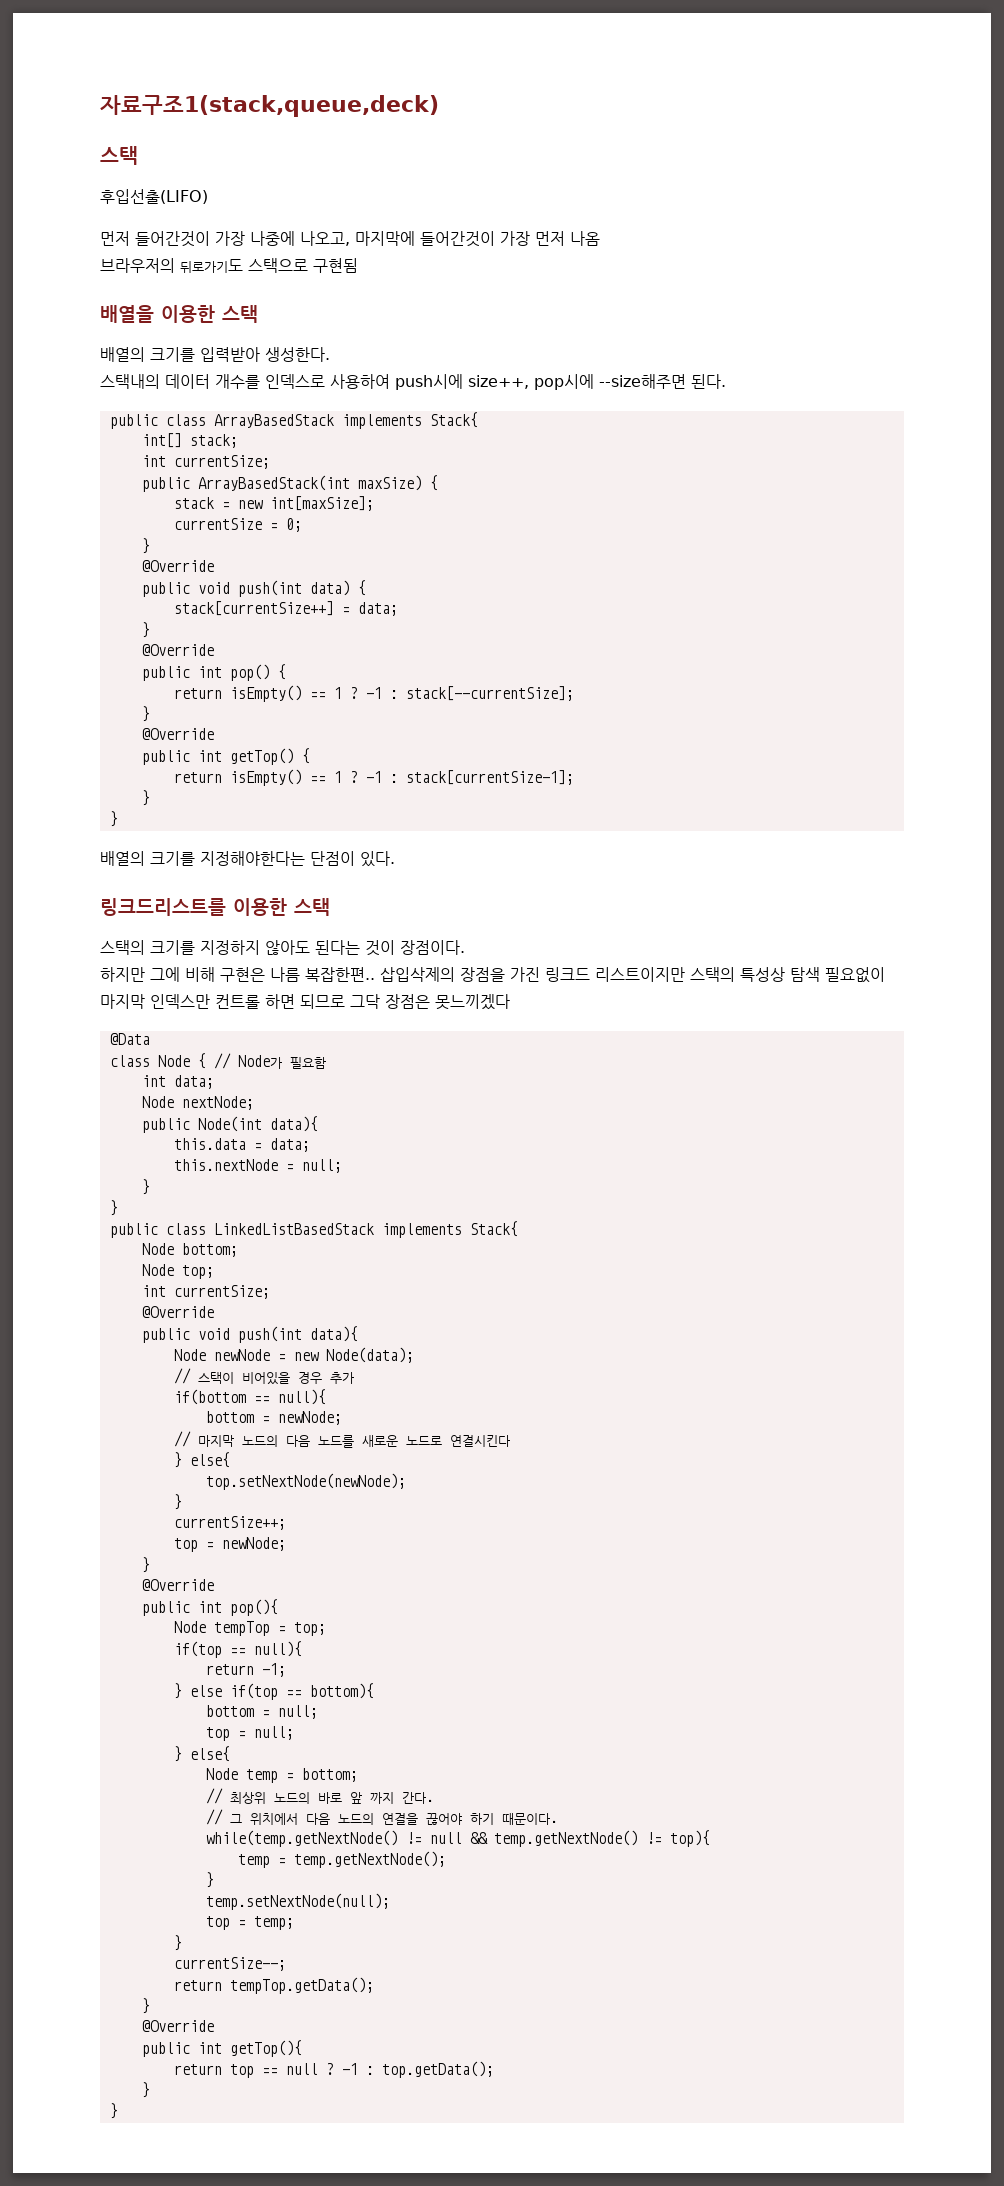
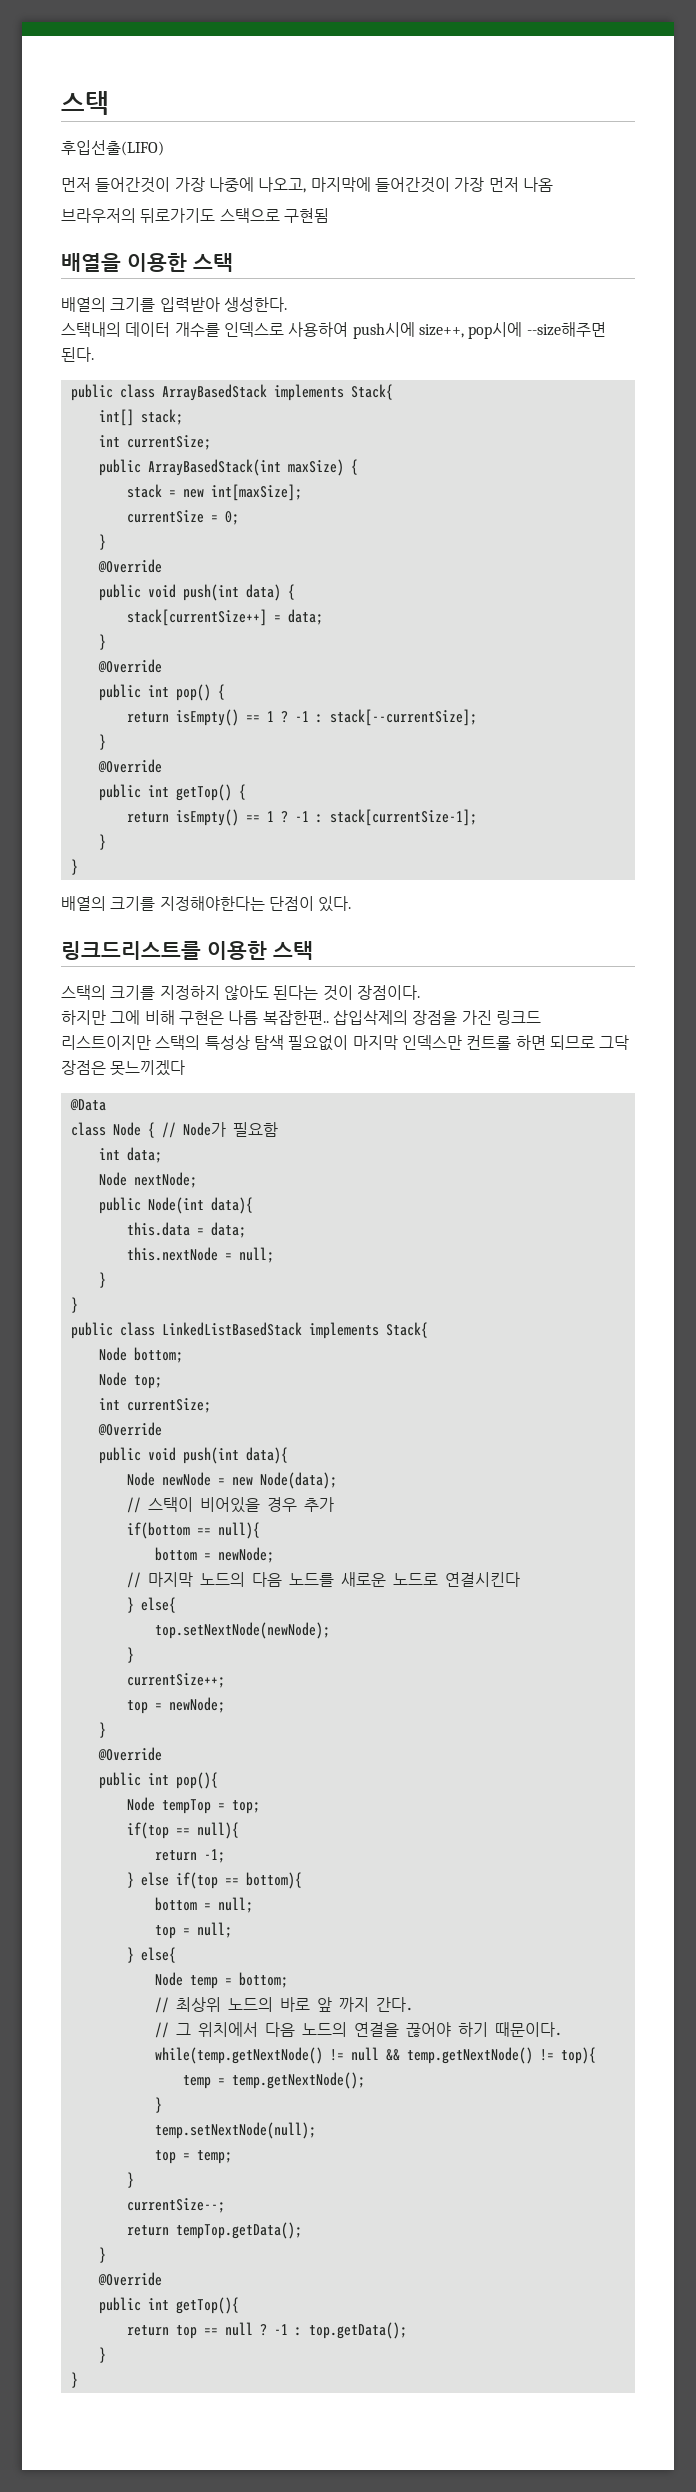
- 자료구조1(stack,queue,deck)

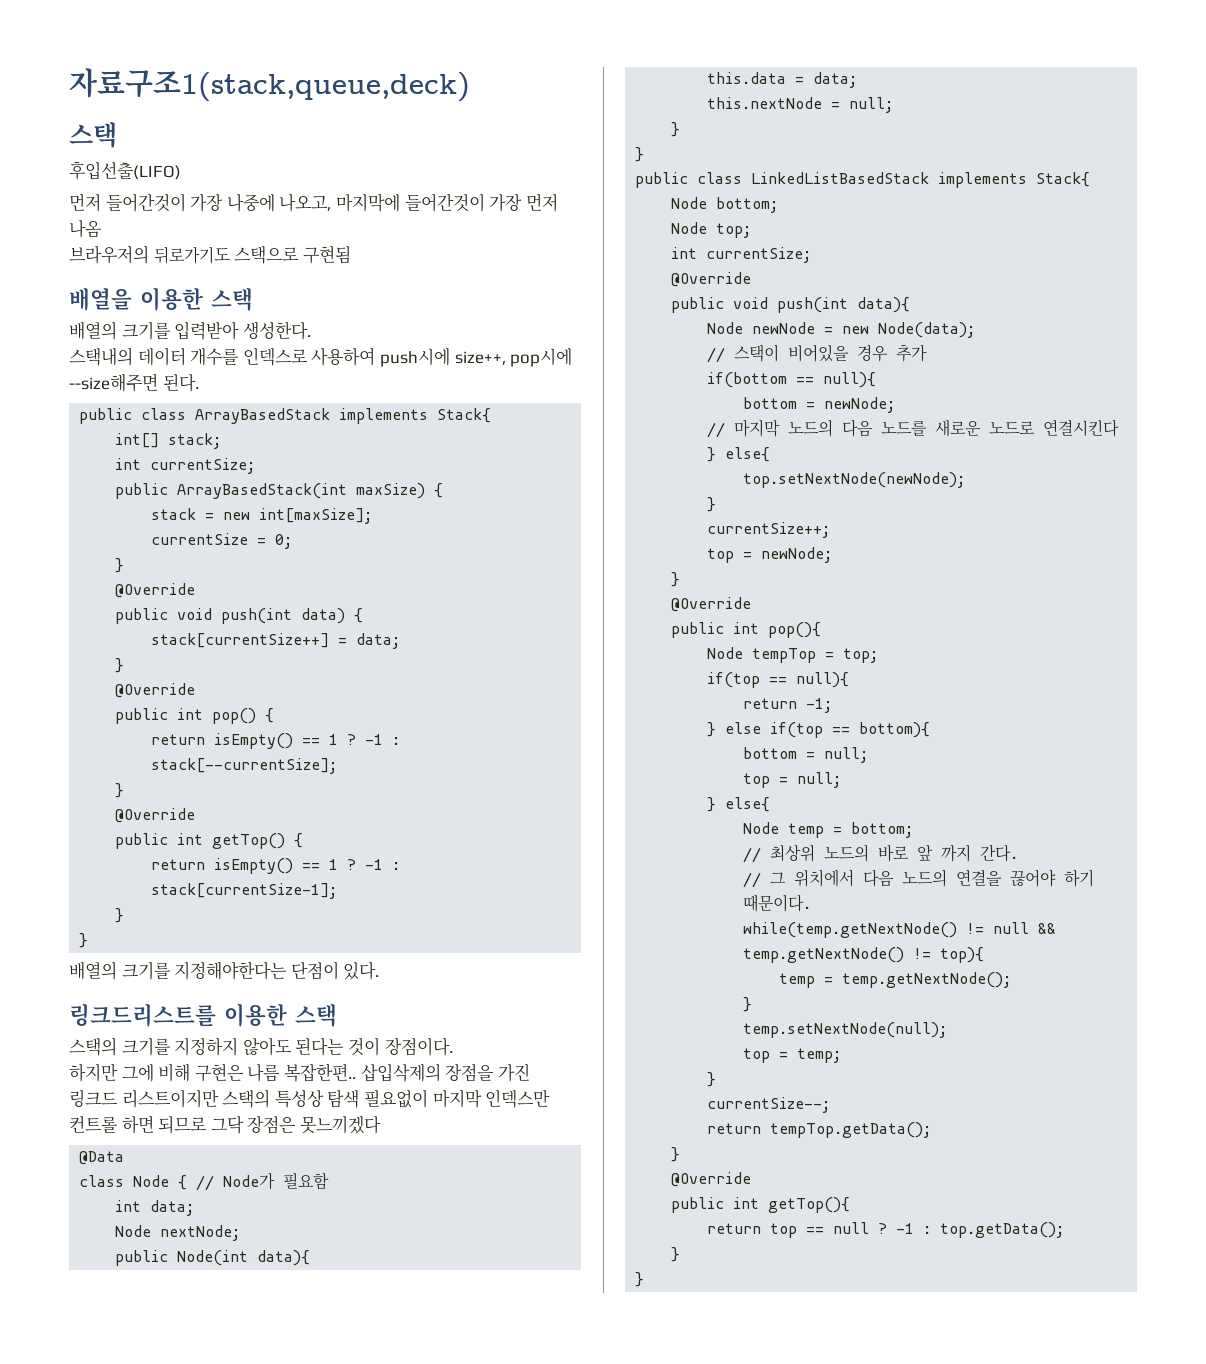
+ 자료구조1(stack,queue,deck)

